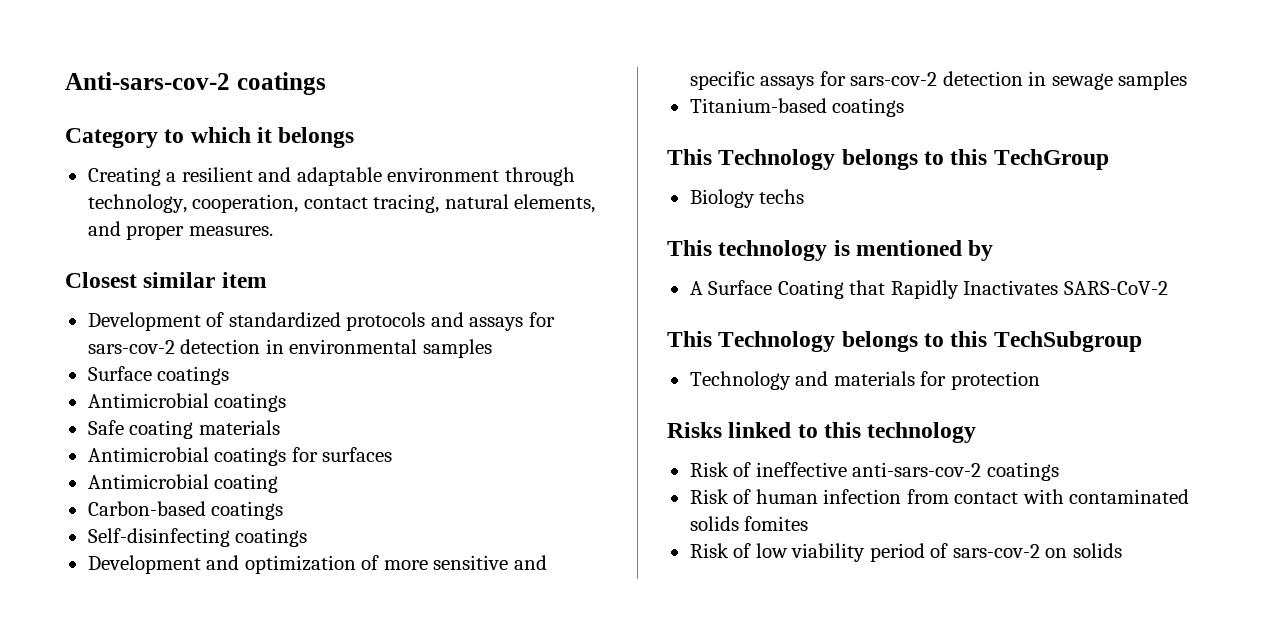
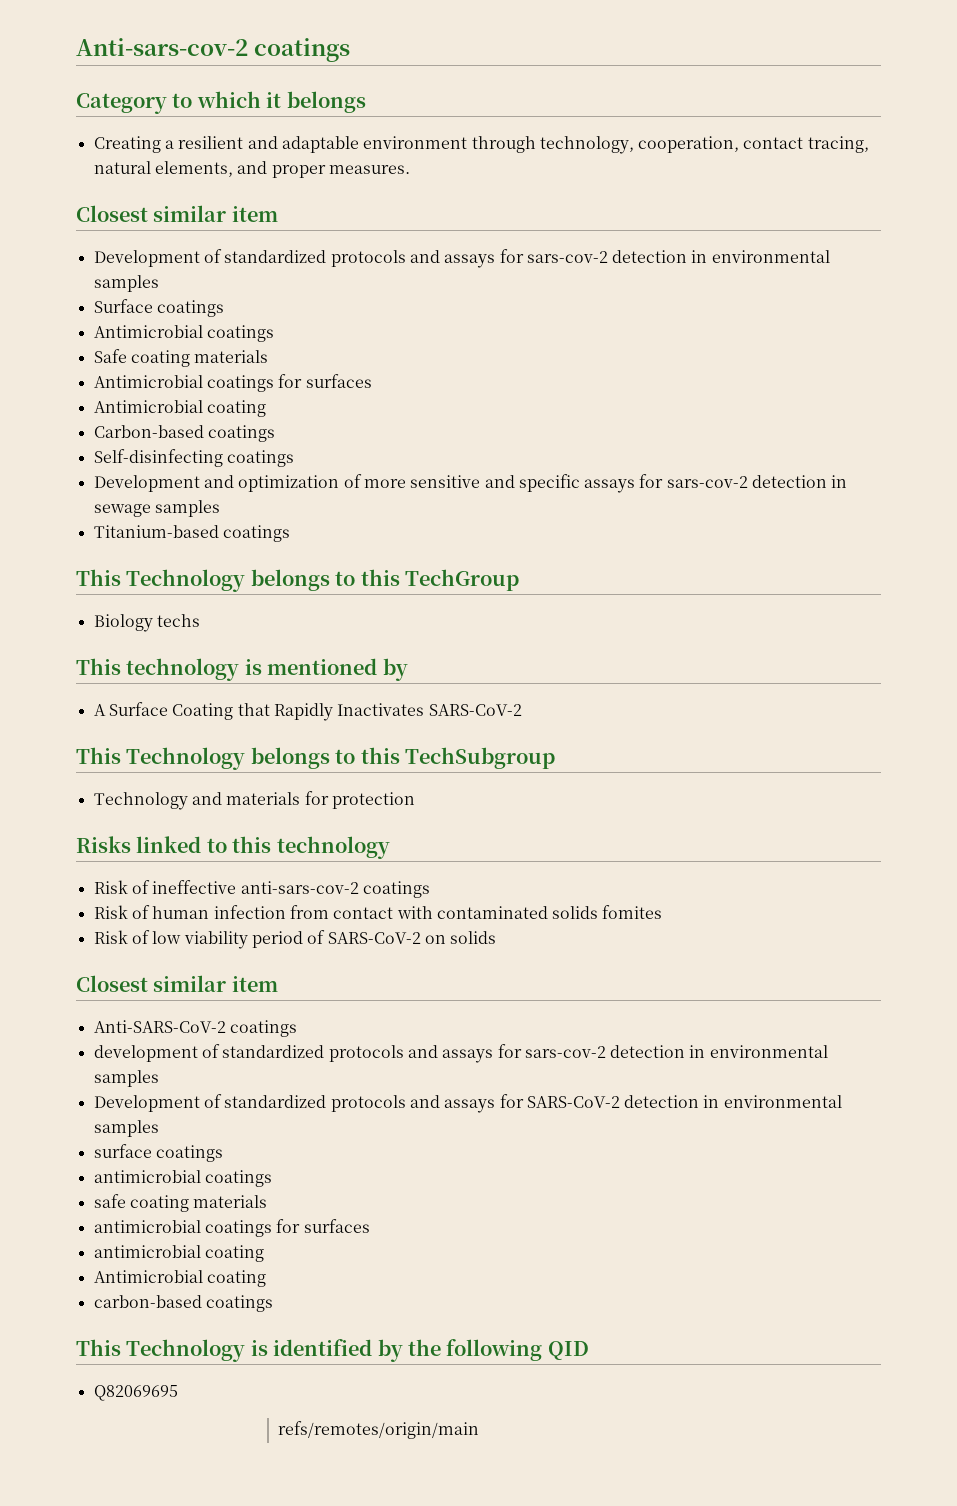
- Risk of low viability period of sars-cov-2 on solids
+ Risk of low viability period of SARS-CoV-2 on solids
+ Closest similar item
+ Anti-SARS-CoV-2 coatings
+ development of standardized protocols and assays for sars-cov-2 detection in environmental samples
+ Development of standardized protocols and assays for SARS-CoV-2 detection in environmental samples
+ surface coatings
+ antimicrobial coatings
+ safe coating materials
+ antimicrobial coatings for surfaces
+ antimicrobial coating
+ Antimicrobial coating
+ carbon-based coatings
+ This Technology is identified by the following QID
+ Q82069695
+ refs/remotes/origin/main

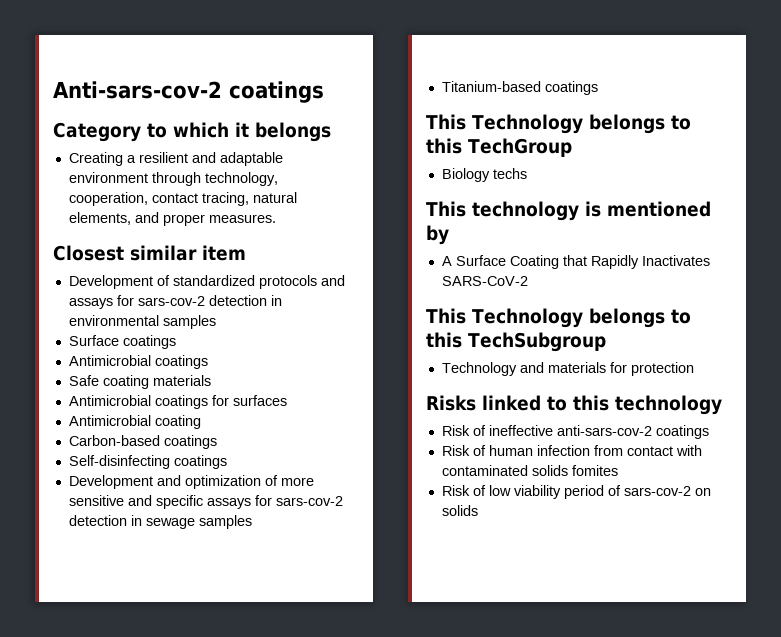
- Risk of low viability period of SARS-CoV-2 on solids
- Closest similar item
- Anti-SARS-CoV-2 coatings
- development of standardized protocols and assays for sars-cov-2 detection in environmental samples
- Development of standardized protocols and assays for SARS-CoV-2 detection in environmental samples
- surface coatings
- antimicrobial coatings
- safe coating materials
- antimicrobial coatings for surfaces
- antimicrobial coating
- Antimicrobial coating
- carbon-based coatings
- This Technology is identified by the following QID
- Q82069695
- refs/remotes/origin/main
+ Risk of low viability period of sars-cov-2 on solids

